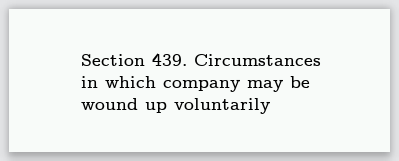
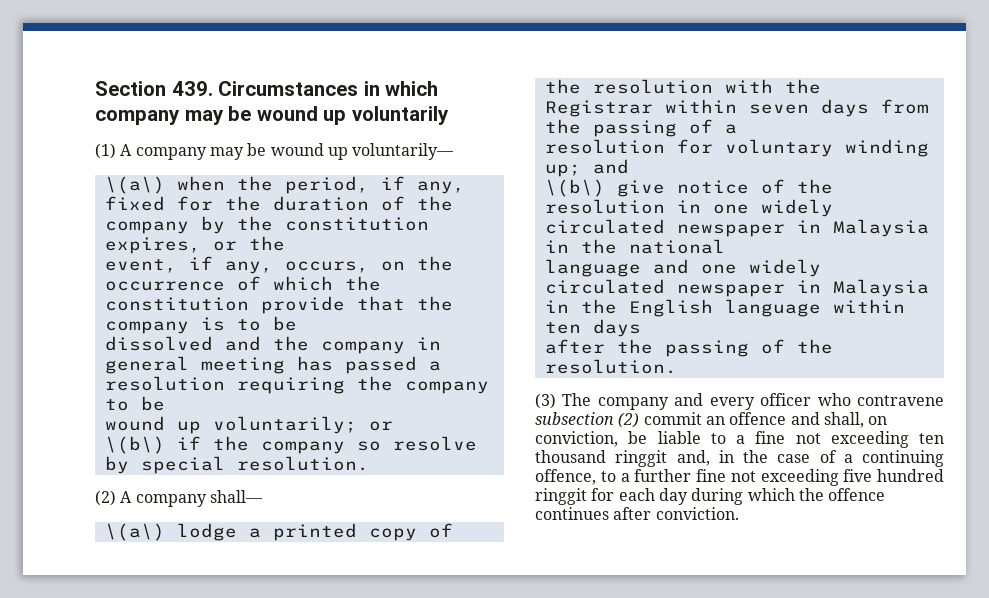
+ (1) A company may be wound up voluntarily—
+ \(a\) when the period, if any, fixed for the duration of the company by the constitution expires, or the
+ event, if any, occurs, on the occurrence of which the constitution provide that the company is to be
+ dissolved and the company in general meeting has passed a resolution requiring the company to be
+ wound up voluntarily; or
+ \(b\) if the company so resolve by special resolution.
+ (2) A company shall—
+ \(a\) lodge a printed copy of the resolution with the Registrar within seven days from the passing of a
+ resolution for voluntary winding up; and
+ \(b\) give notice of the resolution in one widely circulated newspaper in Malaysia in the national
+ language and one widely circulated newspaper in Malaysia in the English language within ten days
+ after the passing of the resolution.
+ (3) The company and every officer who contravene subsection (2) commit an offence and shall, on conviction, be liable to a fine not exceeding ten thousand ringgit and, in the case of a continuing offence, to a further fine not exceeding five hundred ringgit for each day during which the offence continues after conviction.

